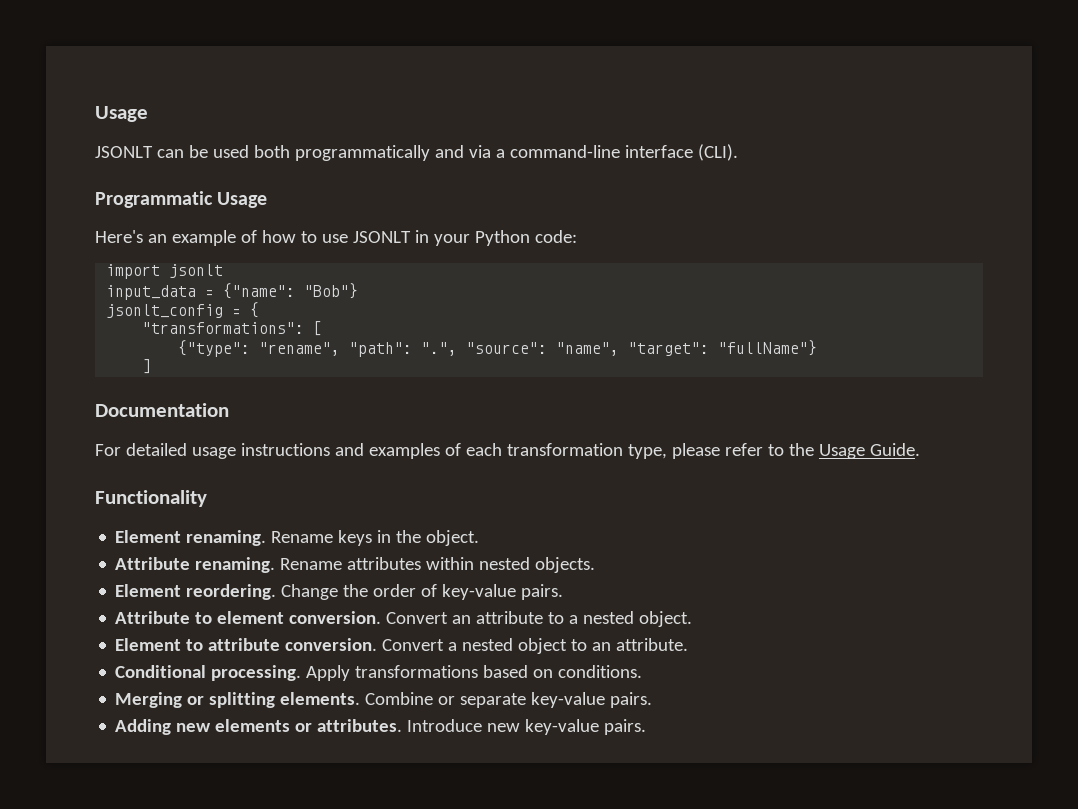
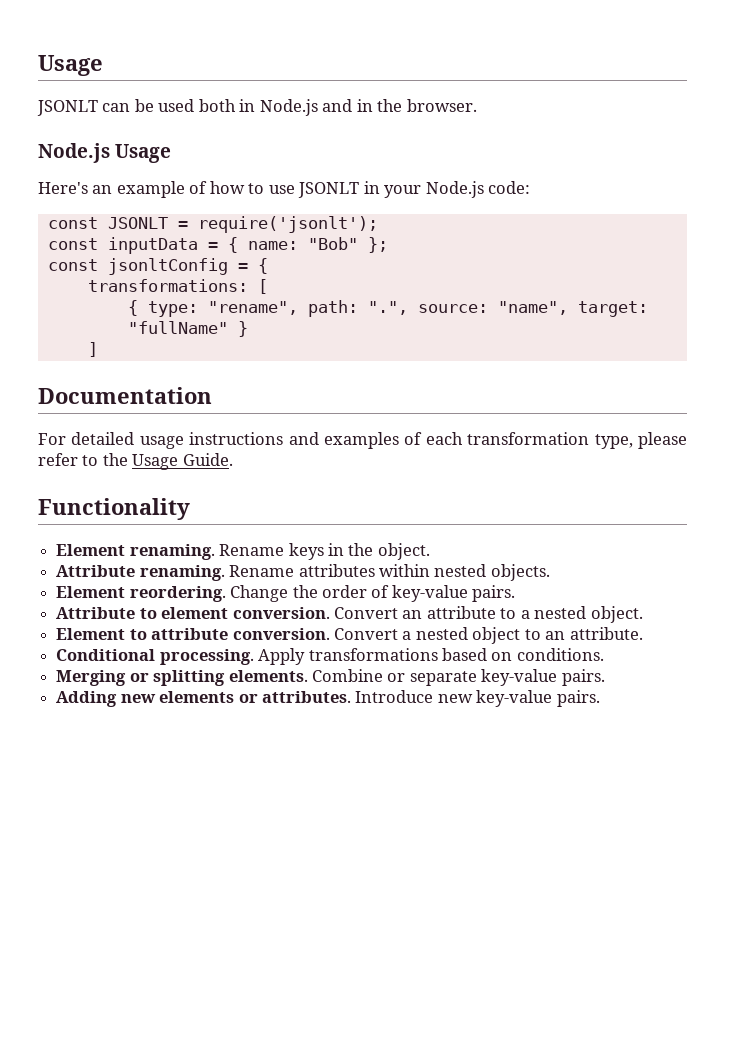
- JSONLT can be used both programmatically and via a command-line interface (CLI).
- Programmatic Usage
+ JSONLT can be used both in Node.js and in the browser.
+ Node.js Usage
- Here's an example of how to use JSONLT in your Python code:
+ Here's an example of how to use JSONLT in your Node.js code:
- import jsonlt
- input_data = {"name": "Bob"}
- jsonlt_config = {
+ const JSONLT = require('jsonlt');
+ const inputData = { name: "Bob" };
+ const jsonltConfig = {
- "transformations": [
+ transformations: [
- {"type": "rename", "path": ".", "source": "name", "target": "fullName"}
+ { type: "rename", path: ".", source: "name", target: "fullName" }

